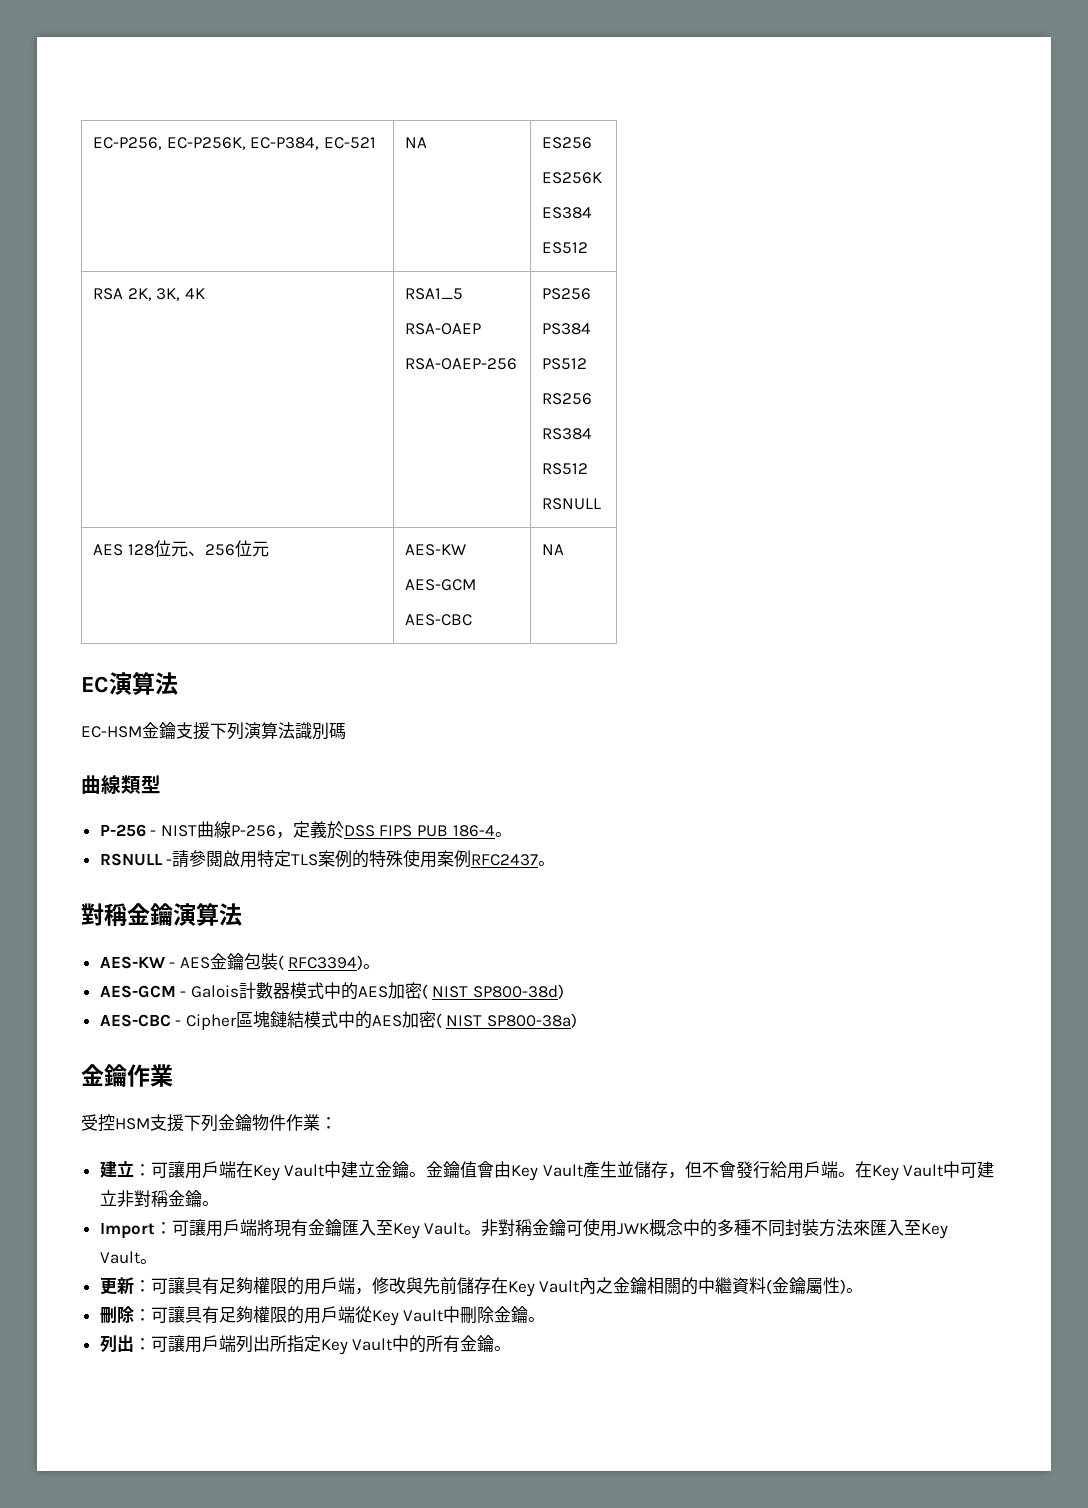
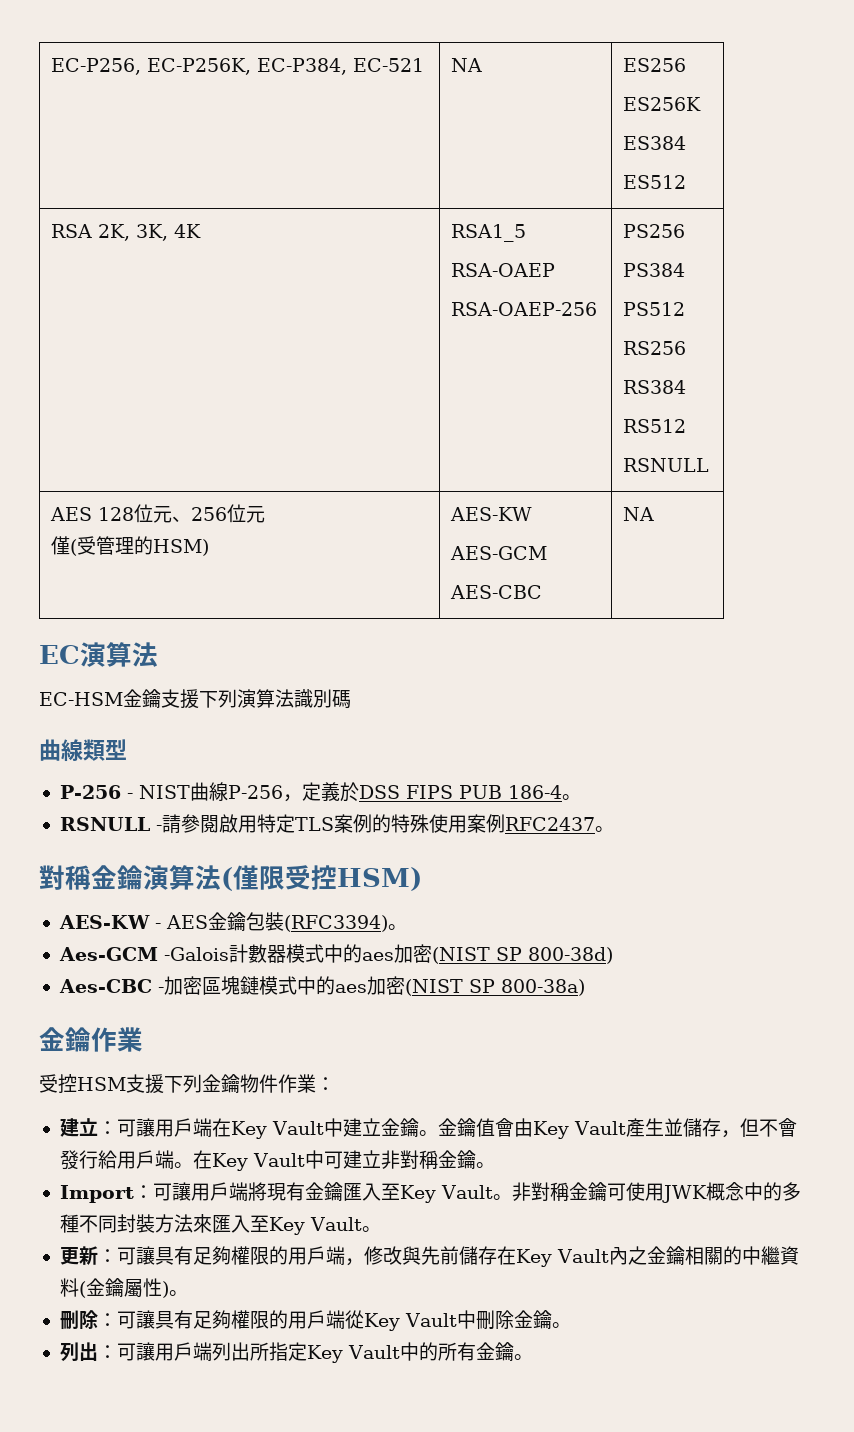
- AES 128位元、256位元 | AES-KW
+ AES 128位元、256位元
+ 僅(受管理的HSM) | AES-KW
- 對稱金鑰演算法
+ 對稱金鑰演算法(僅限受控HSM)
- AES-KW - AES金鑰包裝( RFC3394)。
- AES-GCM - Galois計數器模式中的AES加密( NIST SP800-38d)
- AES-CBC - Cipher區塊鏈結模式中的AES加密( NIST SP800-38a)
+ AES-KW - AES金鑰包裝(RFC3394)。
+ Aes-GCM -Galois計數器模式中的aes加密(NIST SP 800-38d)
+ Aes-CBC -加密區塊鏈模式中的aes加密(NIST SP 800-38a)

